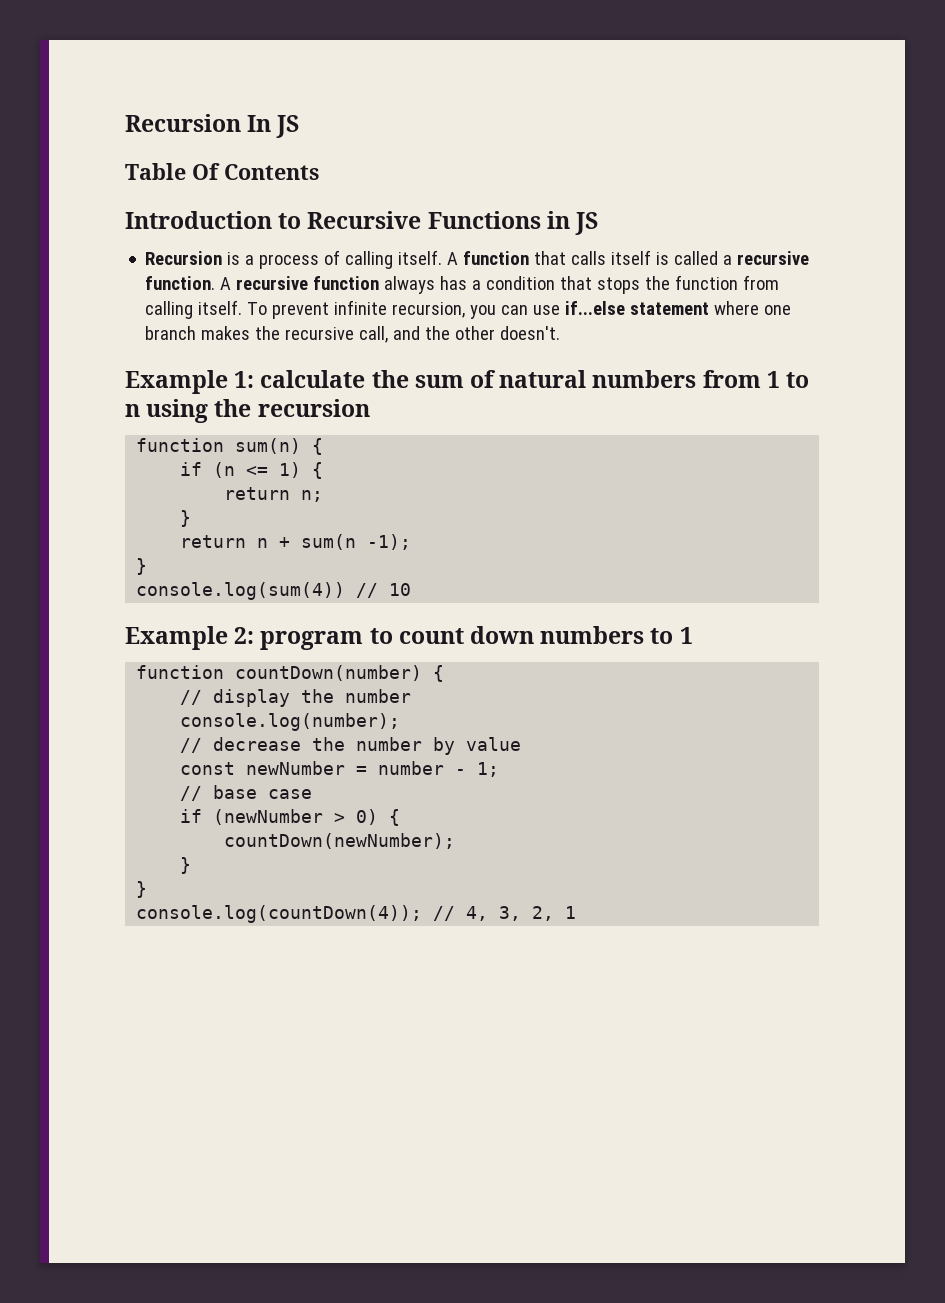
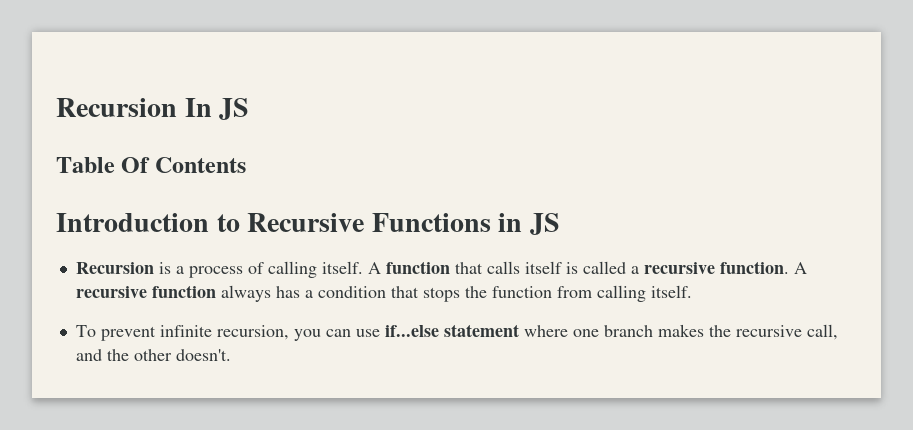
- A recursive function always has a condition that stops the function from calling itself. To prevent infinite recursion, you can use if...else statement where one branch makes the recursive call, and the other doesn't.
+ A recursive function always has a condition that stops the function from calling itself.
+ To prevent infinite recursion, you can use if...else statement where one branch makes the recursive call, and the other doesn't.
- Example 1: calculate the sum of natural numbers from 1 to n using the recursion
- function sum(n) {
- if (n <= 1) {
- return n;
- }
- return n + sum(n -1);
- }
- console.log(sum(4)) // 10
- Example 2: program to count down numbers to 1
- function countDown(number) {
- // display the number
- console.log(number);
- // decrease the number by value
- const newNumber = number - 1;
- // base case
- if (newNumber > 0) {
- countDown(newNumber);
- }
- }
- console.log(countDown(4)); // 4, 3, 2, 1

